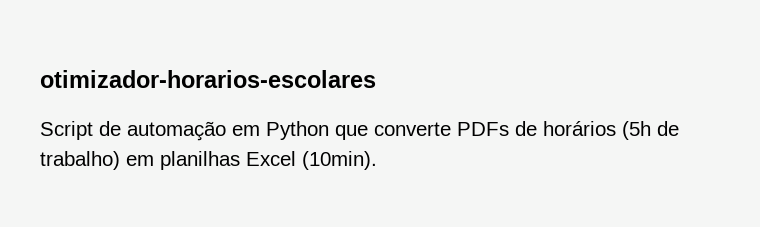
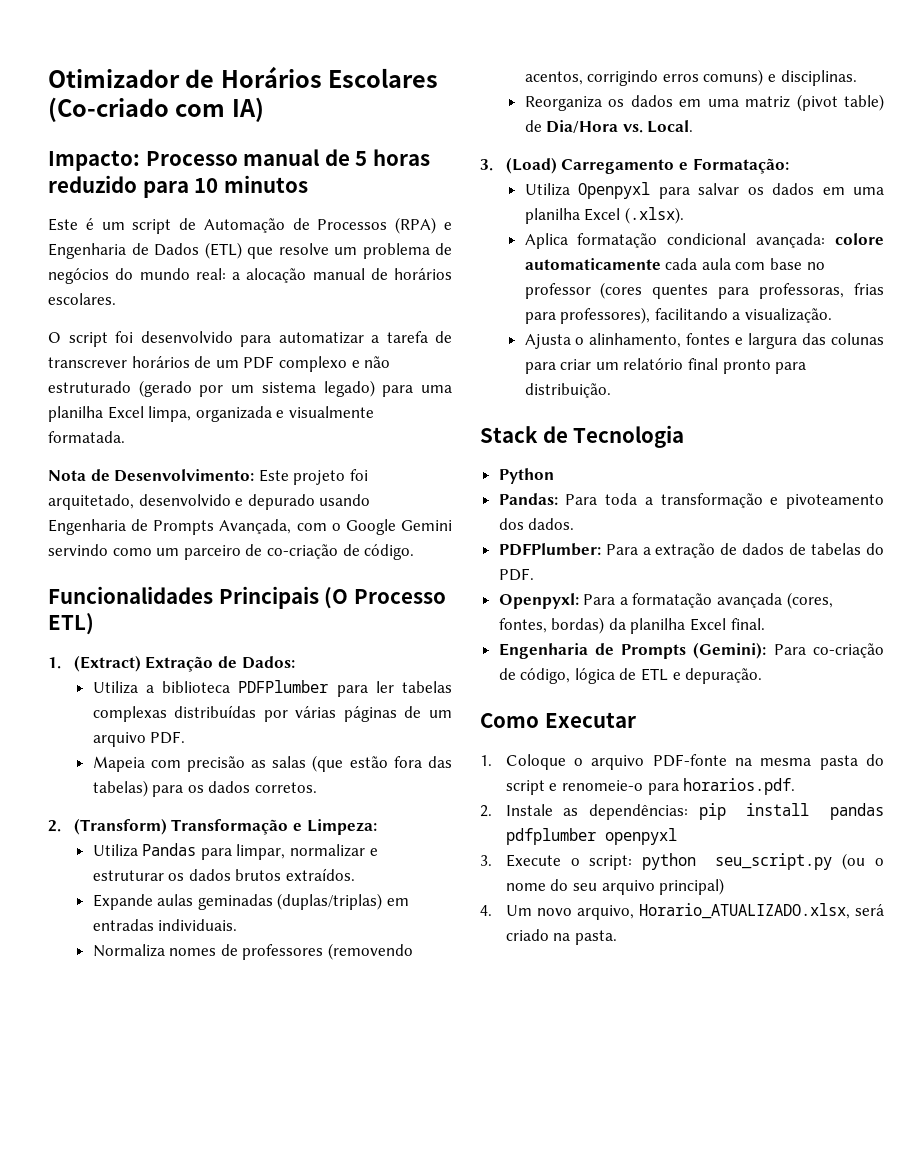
- otimizador-horarios-escolares
- Script de automação em Python que converte PDFs de horários (5h de trabalho) em planilhas Excel (10min).
+ Otimizador de Horários Escolares (Co-criado com IA)
+ Impacto: Processo manual de 5 horas reduzido para 10 minutos
+ Este é um script de Automação de Processos (RPA) e Engenharia de Dados (ETL) que resolve um problema de negócios do mundo real: a alocação manual de horários escolares.
+ O script foi desenvolvido para automatizar a tarefa de transcrever horários de um PDF complexo e não estruturado (gerado por um sistema legado) para uma planilha Excel limpa, organizada e visualmente formatada.
+ Nota de Desenvolvimento: Este projeto foi arquitetado, desenvolvido e depurado usando Engenharia de Prompts Avançada, com o Google Gemini servindo como um parceiro de co-criação de código.
+ Funcionalidades Principais (O Processo ETL)
+ 1. (Extract) Extração de Dados:
+ Utiliza a biblioteca PDFPlumber para ler tabelas complexas distribuídas por várias páginas de um arquivo PDF.
+ Mapeia com precisão as salas (que estão fora das tabelas) para os dados corretos.
+ 2. (Transform) Transformação e Limpeza:
+ Utiliza Pandas para limpar, normalizar e estruturar os dados brutos extraídos.
+ Expande aulas geminadas (duplas/triplas) em entradas individuais.
+ Normaliza nomes de professores (removendo acentos, corrigindo erros comuns) e disciplinas.
+ Reorganiza os dados em uma matriz (pivot table) de Dia/Hora vs. Local.
+ 3. (Load) Carregamento e Formatação:
+ Utiliza Openpyxl para salvar os dados em uma planilha Excel (.xlsx).
+ Aplica formatação condicional avançada: colore automaticamente cada aula com base no professor (cores quentes para professoras, frias para professores), facilitando a visualização.
+ Ajusta o alinhamento, fontes e largura das colunas para criar um relatório final pronto para distribuição.
+ Stack de Tecnologia
+ Python
+ Pandas: Para toda a transformação e pivoteamento dos dados.
+ PDFPlumber: Para a extração de dados de tabelas do PDF.
+ Openpyxl: Para a formatação avançada (cores, fontes, bordas) da planilha Excel final.
+ Engenharia de Prompts (Gemini): Para co-criação de código, lógica de ETL e depuração.
+ Como Executar
+ 1. Coloque o arquivo PDF-fonte na mesma pasta do script e renomeie-o para horarios.pdf.
+ 2. Instale as dependências: pip install pandas pdfplumber openpyxl
+ 3. Execute o script: python seu_script.py (ou o nome do seu arquivo principal)
+ 4. Um novo arquivo, Horario_ATUALIZADO.xlsx, será criado na pasta.

